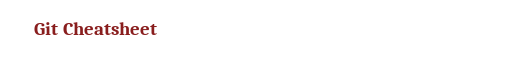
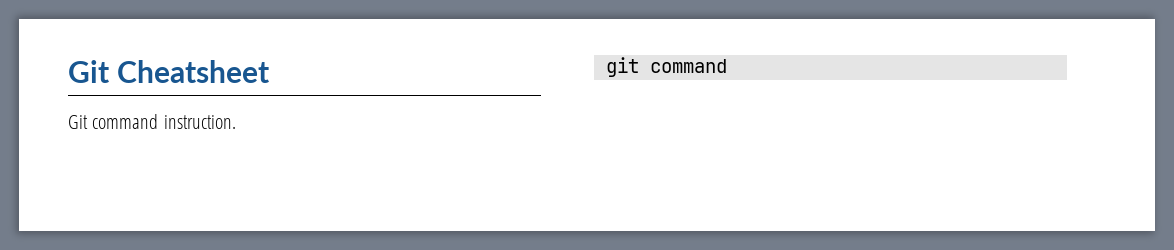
+ Git command instruction.
+ git command

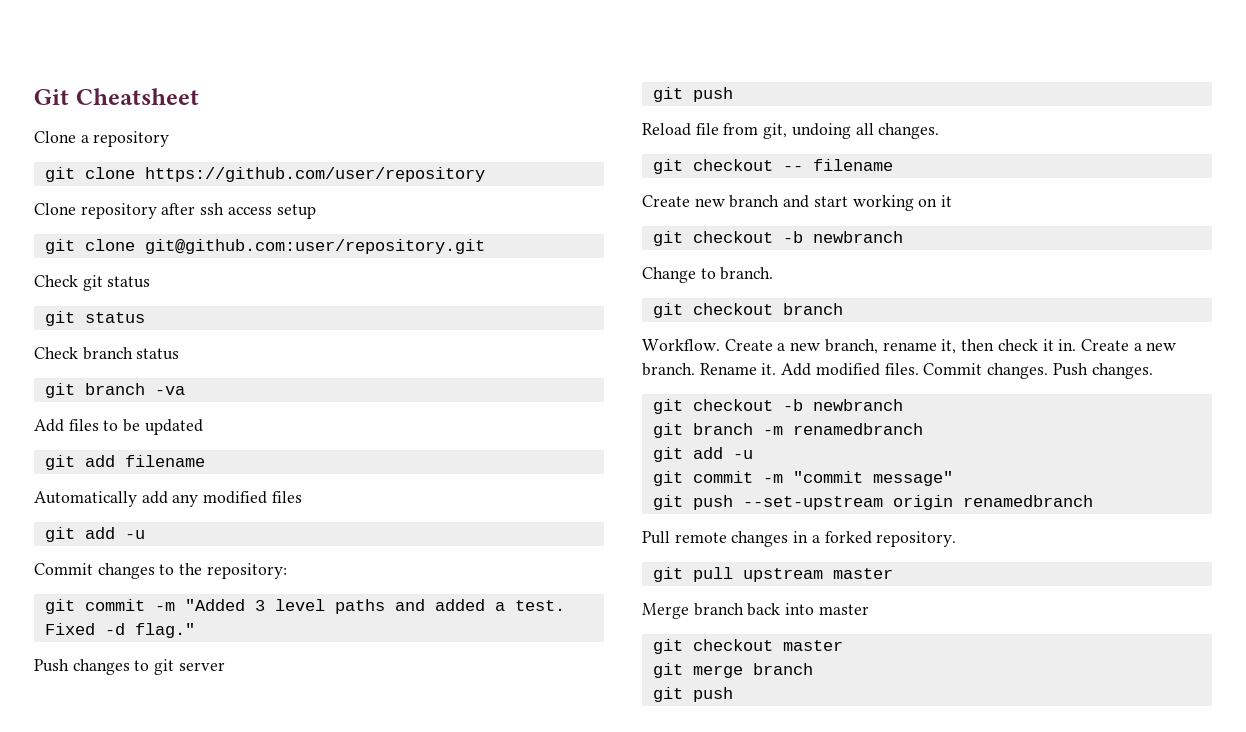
- Git command instruction.
- git command
+ Clone a repository
+ git clone https://github.com/user/repository
+ Clone repository after ssh access setup
+ git clone git@github.com:user/repository.git
+ Check git status
+ git status
+ Check branch status
+ git branch -va
+ Add files to be updated
+ git add filename
+ Automatically add any modified files
+ git add -u
+ Commit changes to the repository:
+ git commit -m "Added 3 level paths and added a test. Fixed -d flag."
+ Push changes to git server
+ git push
+ Reload file from git, undoing all changes.
+ git checkout -- filename
+ Create new branch and start working on it
+ git checkout -b newbranch
+ Change to branch.
+ git checkout branch
+ Workflow. Create a new branch, rename it, then check it in. Create a new branch. Rename it. Add modified files. Commit changes. Push changes.
+ git checkout -b newbranch
+ git branch -m renamedbranch
+ git add -u
+ git commit -m "commit message"
+ git push --set-upstream origin renamedbranch
+ Pull remote changes in a forked repository.
+ git pull upstream master
+ Merge branch back into master
+ git checkout master
+ git merge branch
+ git push

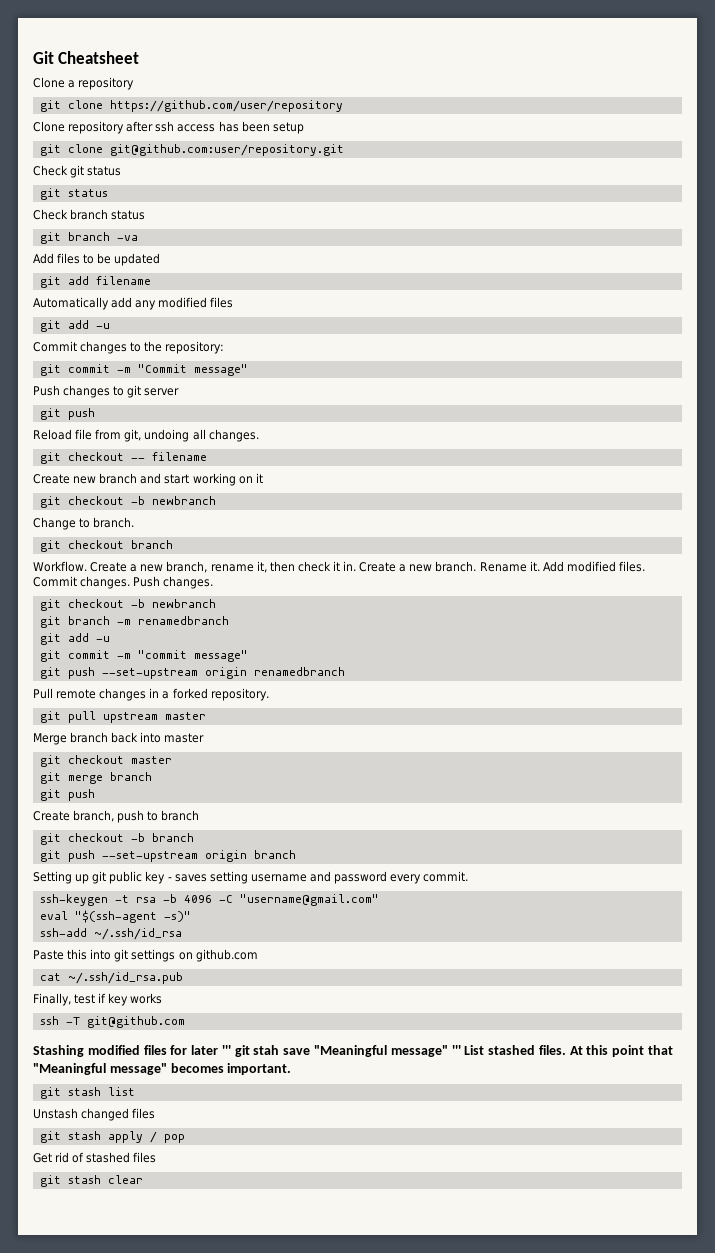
- Clone repository after ssh access setup
+ Clone repository after ssh access has been setup
- git commit -m "Added 3 level paths and added a test. Fixed -d flag."
+ git commit -m "Commit message"
+ Create branch, push to branch
+ git checkout -b branch
+ git push --set-upstream origin branch
+ Setting up git public key - saves setting username and password every commit.
+ ssh-keygen -t rsa -b 4096 -C "username@gmail.com"
+ eval "$(ssh-agent -s)"
+ ssh-add ~/.ssh/id_rsa
+ Paste this into git settings on github.com
+ cat ~/.ssh/id_rsa.pub
+ Finally, test if key works
+ ssh -T git@github.com
+ Stashing modified files for later ''' git stah save "Meaningful message" ''' List stashed files. At this point that "Meaningful message" becomes important.
+ git stash list
+ Unstash changed files
+ git stash apply / pop
+ Get rid of stashed files
+ git stash clear

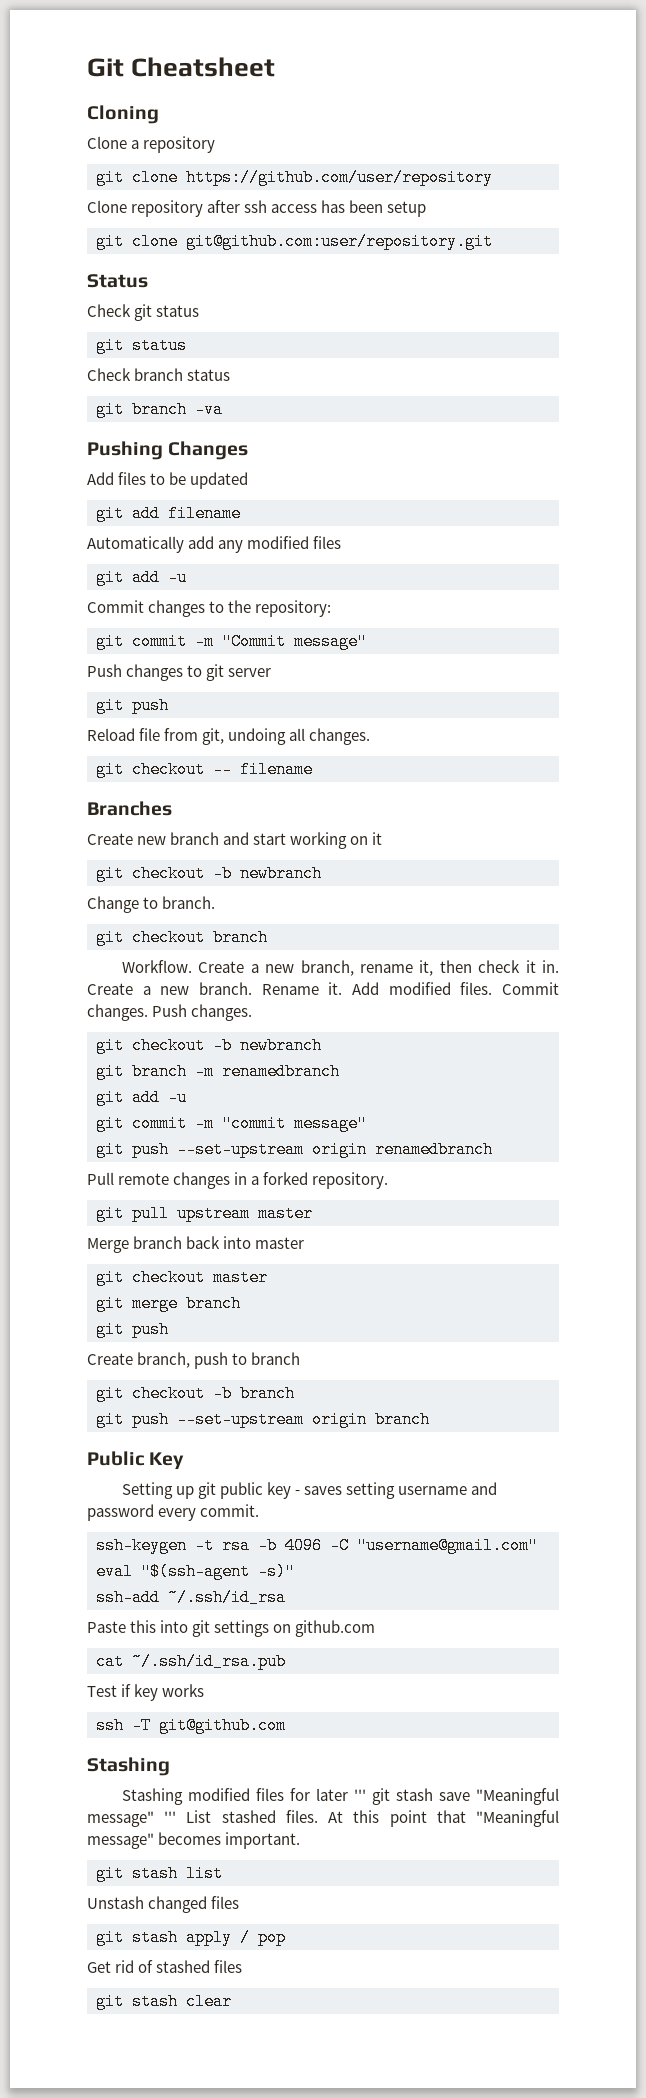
+ Cloning
+ Status
+ Pushing Changes
+ Branches
+ Public Key
- Finally, test if key works
+ Test if key works
  ssh -T git@github.com
- Stashing modified files for later ''' git stah save "Meaningful message" ''' List stashed files.
+ Stashing
+ Stashing modified files for later ''' git stash save "Meaningful message" ''' List stashed files.

